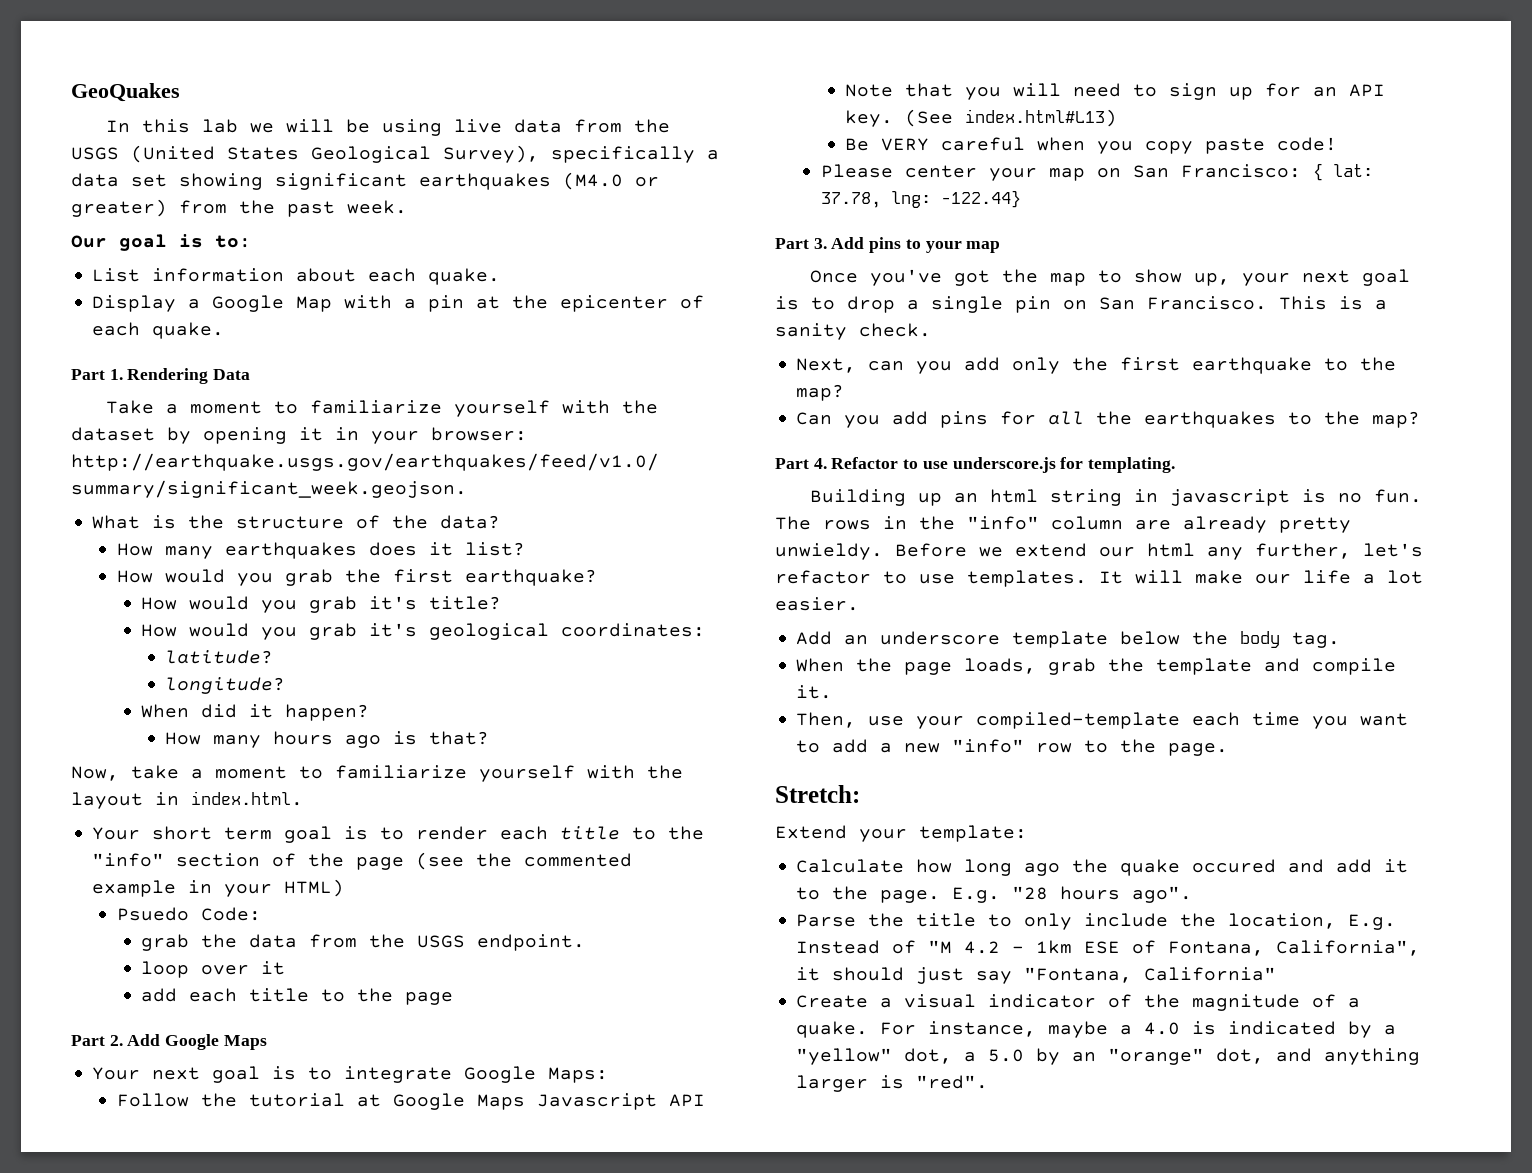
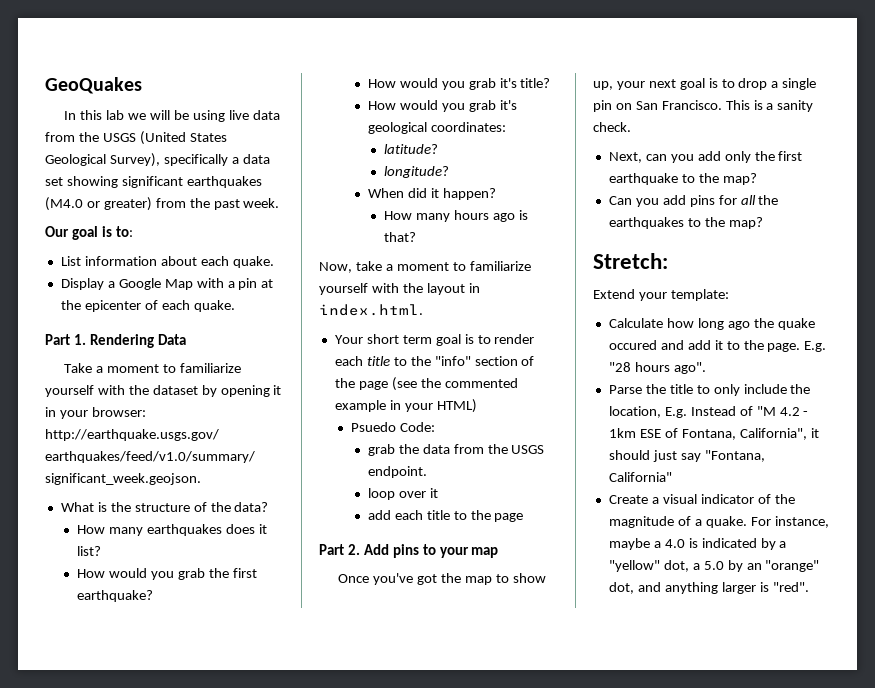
- Part 2. Add Google Maps
- Your next goal is to integrate Google Maps:
- Follow the tutorial at Google Maps Javascript API
- Note that you will need to sign up for an API key. (See index.html#L13)
- Be VERY careful when you copy paste code!
- Please center your map on San Francisco: { lat: 37.78, lng: -122.44}
- Part 3. Add pins to your map
+ Part 2. Add pins to your map
- Part 4. Refactor to use underscore.js for templating.
- Building up an html string in javascript is no fun. The rows in the "info" column are already pretty unwieldy. Before we extend our html any further, let's refactor to use templates. It will make our life a lot easier.
- Add an underscore template below the body tag.
- When the page loads, grab the template and compile it.
- Then, use your compiled-template each time you want to add a new "info" row to the page.

